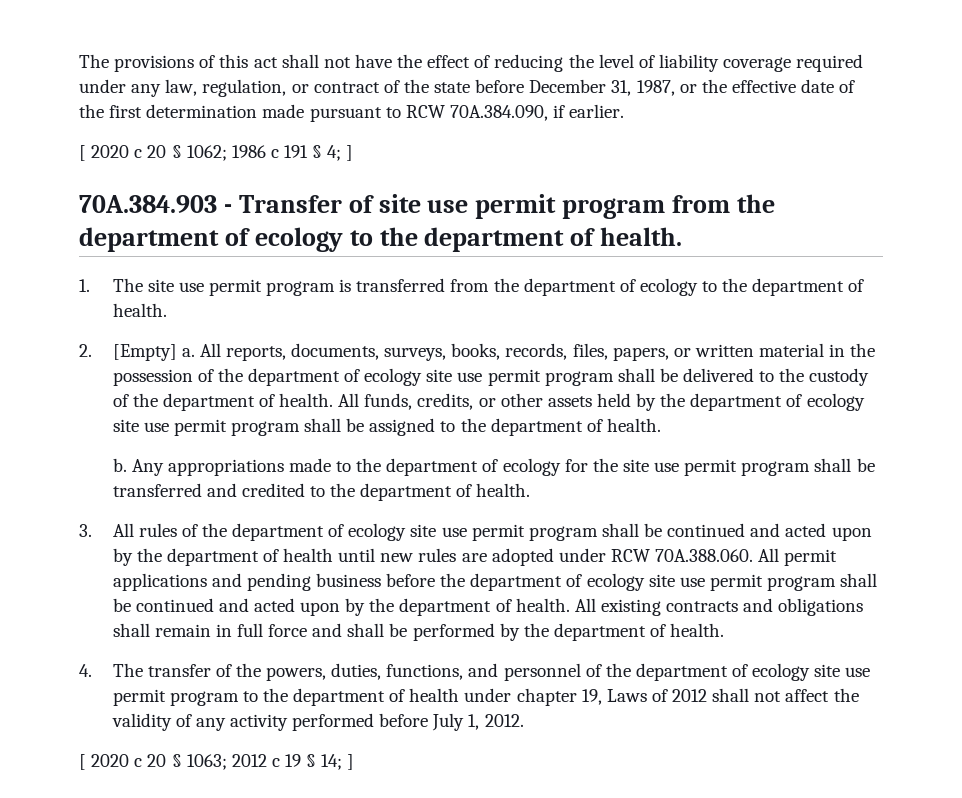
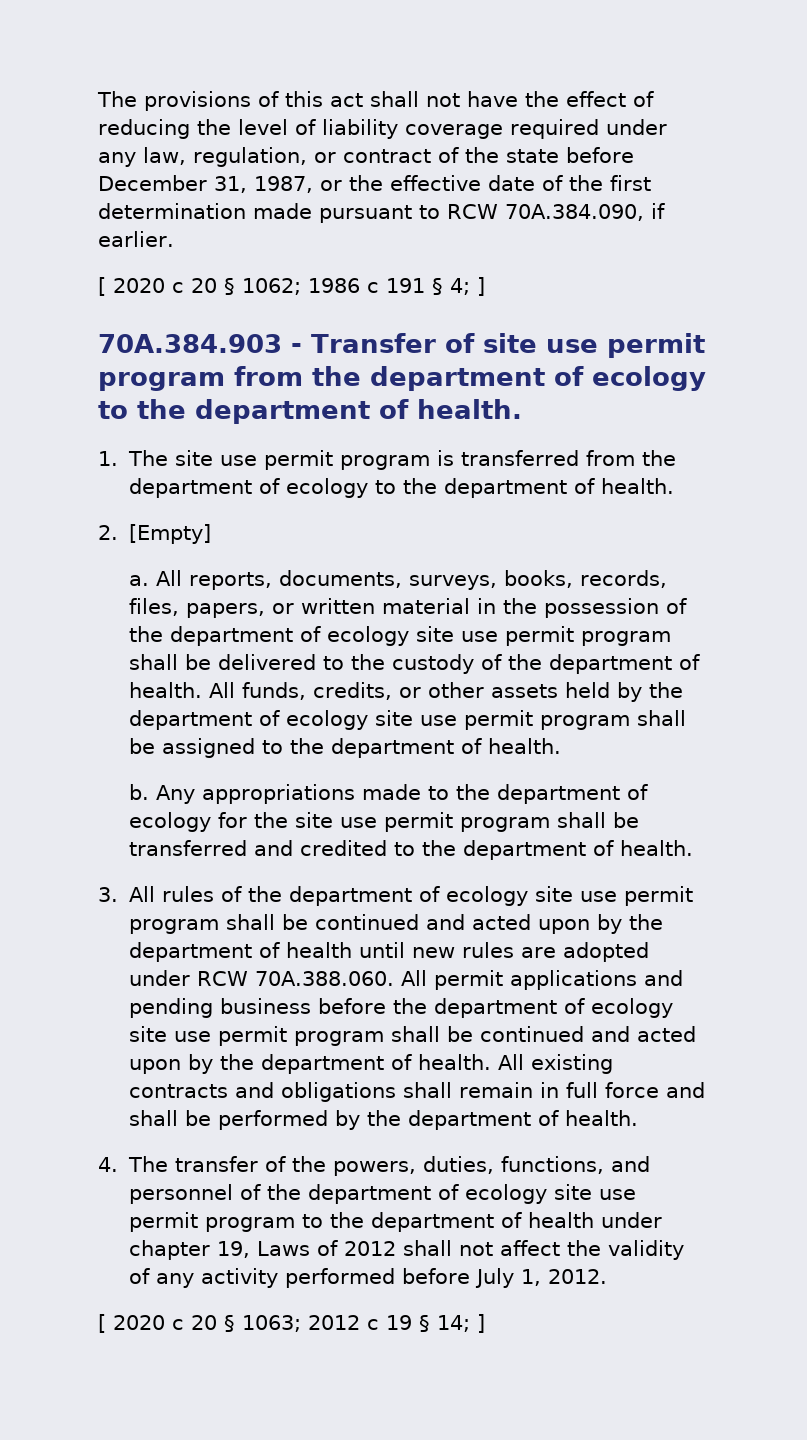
- 2. [Empty] a.
+ 2. [Empty]
+ a.

